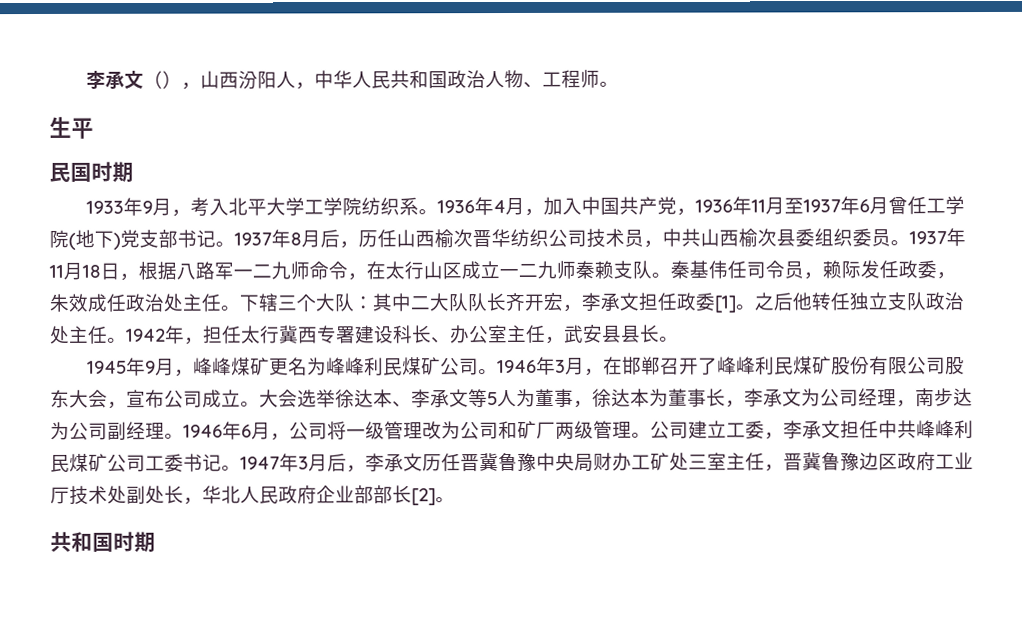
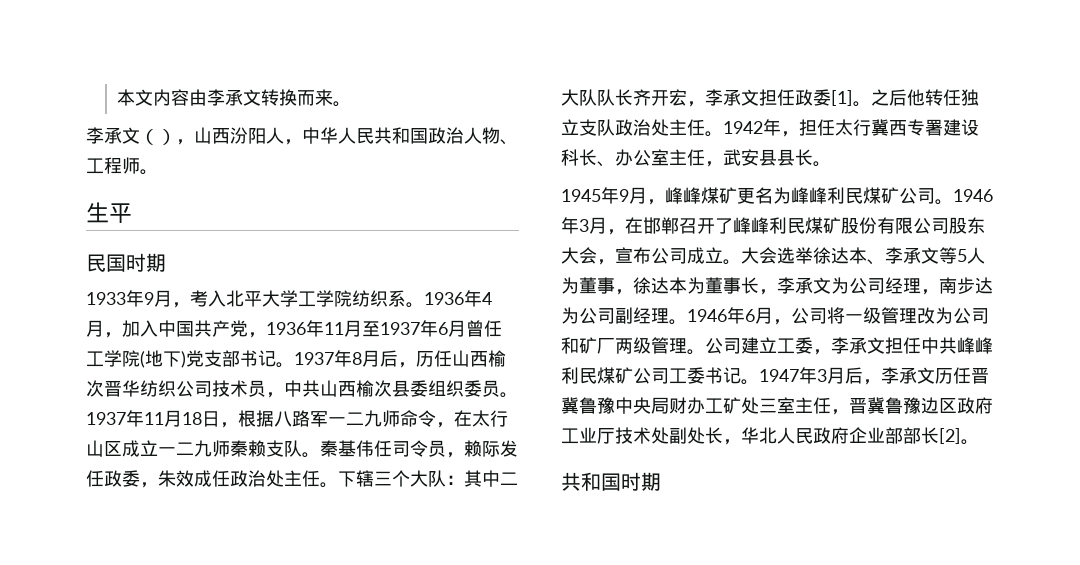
+ 本文内容由李承文转换而来。

